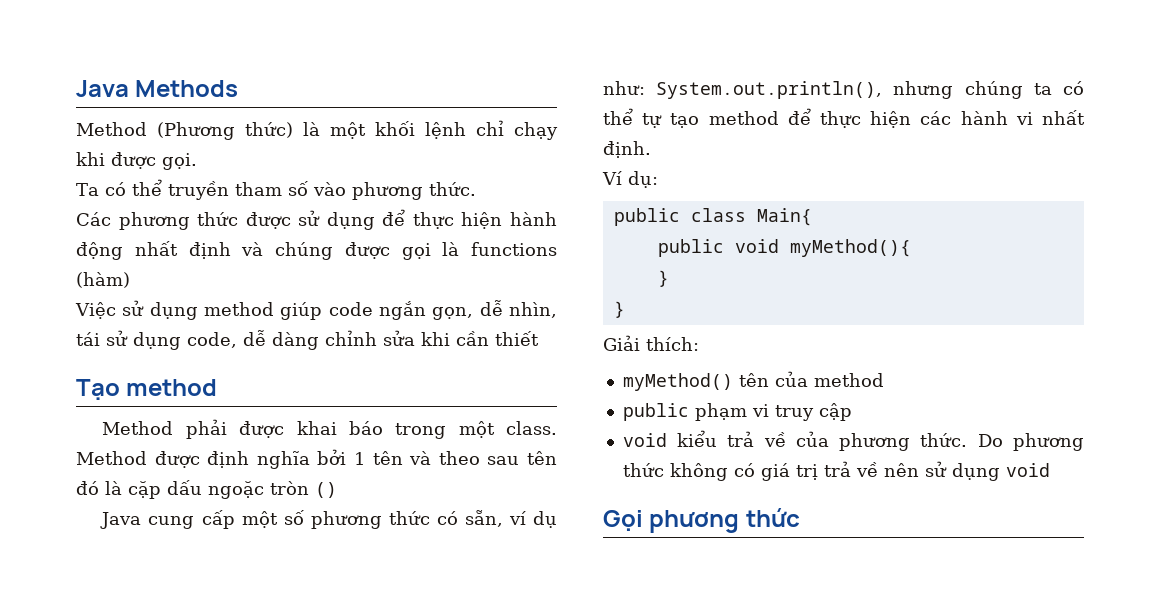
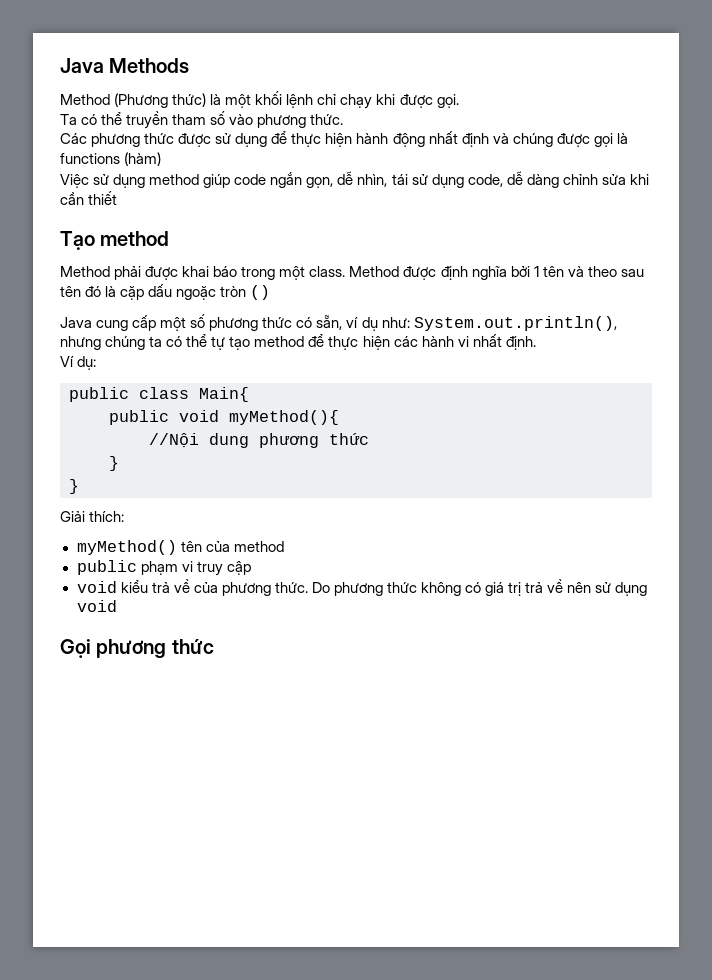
+ //Nội dung phương thức

